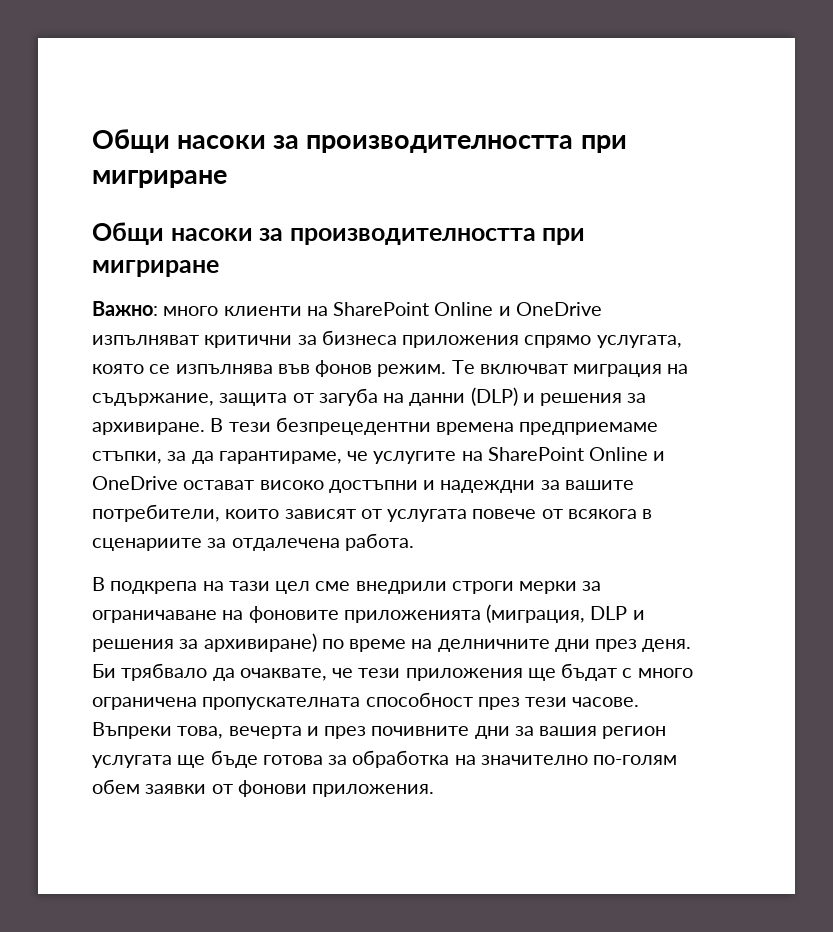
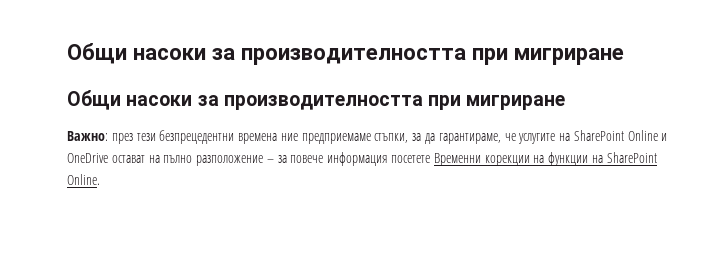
- Важно: много клиенти на SharePoint Online и OneDrive изпълняват критични за бизнеса приложения спрямо услугата, която се изпълнява във фонов режим. Те включват миграция на съдържание, защита от загуба на данни (DLP) и решения за архивиране. В тези безпрецедентни времена предприемаме стъпки, за да гарантираме, че услугите на SharePoint Online и OneDrive остават високо достъпни и надеждни за вашите потребители, които зависят от услугата повече от всякога в сценариите за отдалечена работа.
- В подкрепа на тази цел сме внедрили строги мерки за ограничаване на фоновите приложенията (миграция, DLP и решения за архивиране) по време на делничните дни през деня. Би трябвало да очаквате, че тези приложения ще бъдат с много ограничена пропускателната способност през тези часове. Въпреки това, вечерта и през почивните дни за вашия регион услугата ще бъде готова за обработка на значително по-голям обем заявки от фонови приложения.
+ Важно: през тези безпрецедентни времена ние предприемаме стъпки, за да гарантираме, че услугите на SharePoint Online и OneDrive остават на пълно разположение – за повече информация посетете Временни корекции на функции на SharePoint Online.

